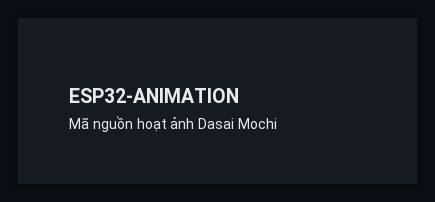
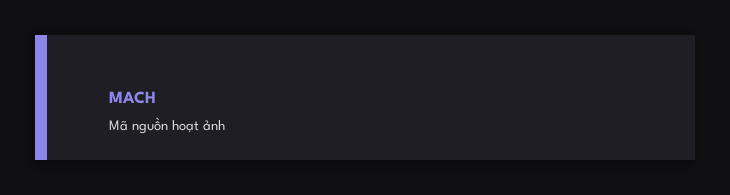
- ESP32-ANIMATION
+ MACH
- Mã nguồn hoạt ảnh Dasai Mochi
+ Mã nguồn hoạt ảnh

